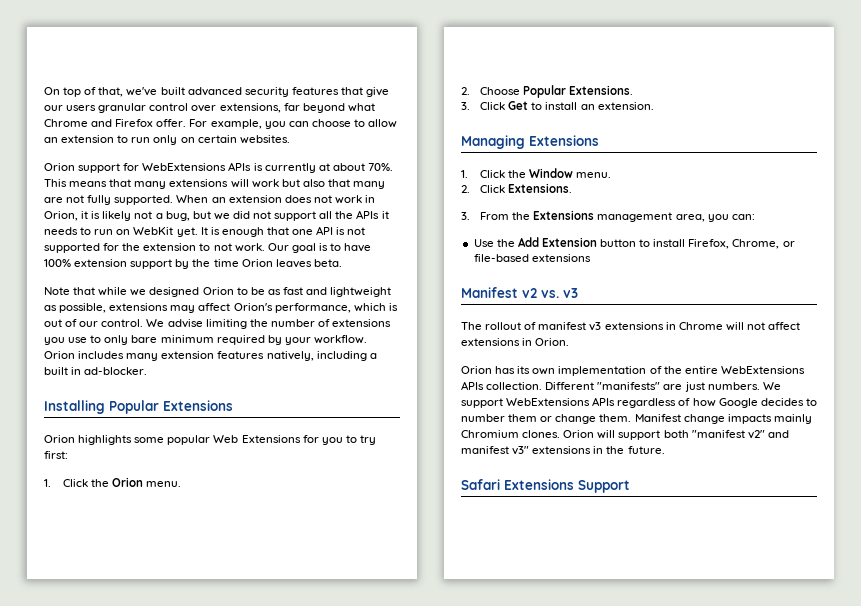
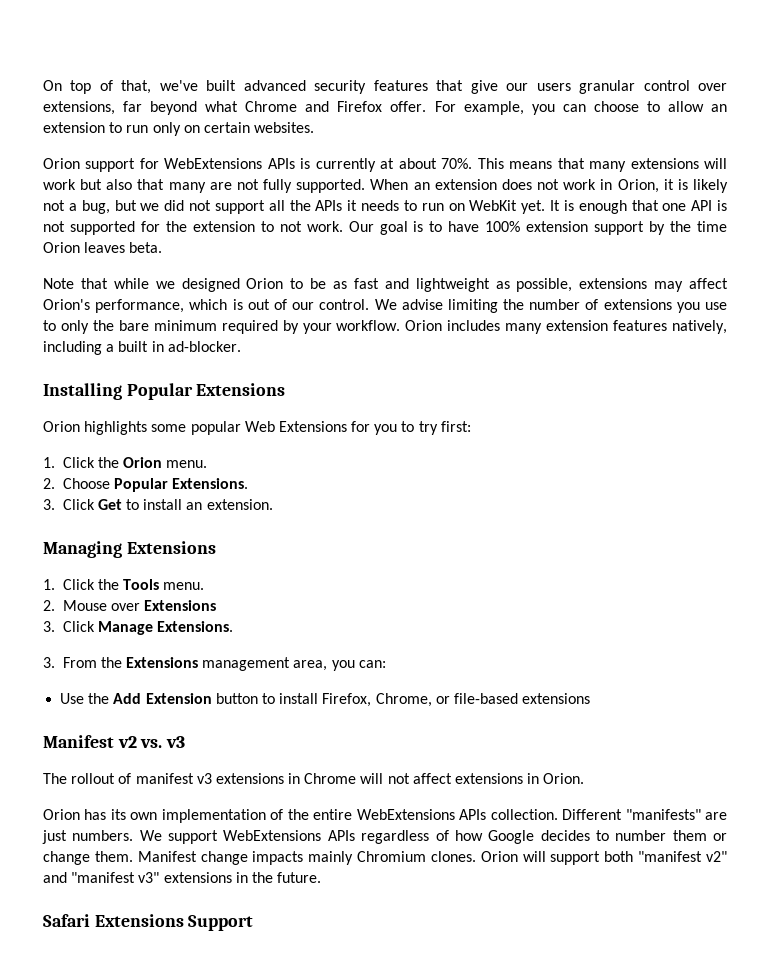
- We advise limiting the number of extensions you use to only bare minimum required by your workflow.
+ We advise limiting the number of extensions you use to only the bare minimum required by your workflow.
- 1. Click the Window menu.
- 2. Click Extensions.
+ 1. Click the Tools menu.
+ 2. Mouse over Extensions
+ 3. Click Manage Extensions.
- Orion will support both "manifest v2" and manifest v3" extensions in the future.
+ Orion will support both "manifest v2" and "manifest v3" extensions in the future.

